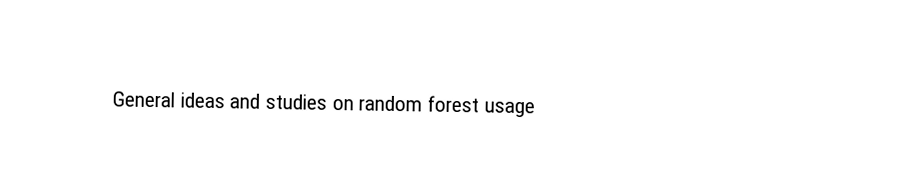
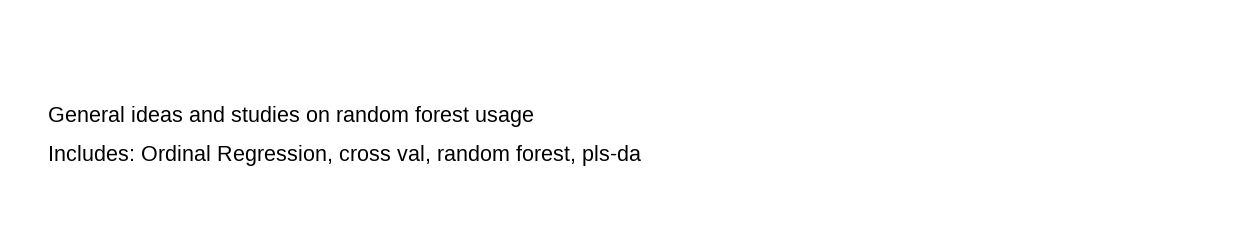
+ Includes: Ordinal Regression, cross val, random forest, pls-da

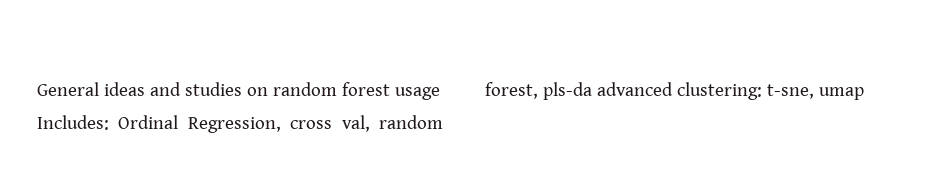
- Includes: Ordinal Regression, cross val, random forest, pls-da
+ Includes: Ordinal Regression, cross val, random forest, pls-da advanced clustering: t-sne, umap

